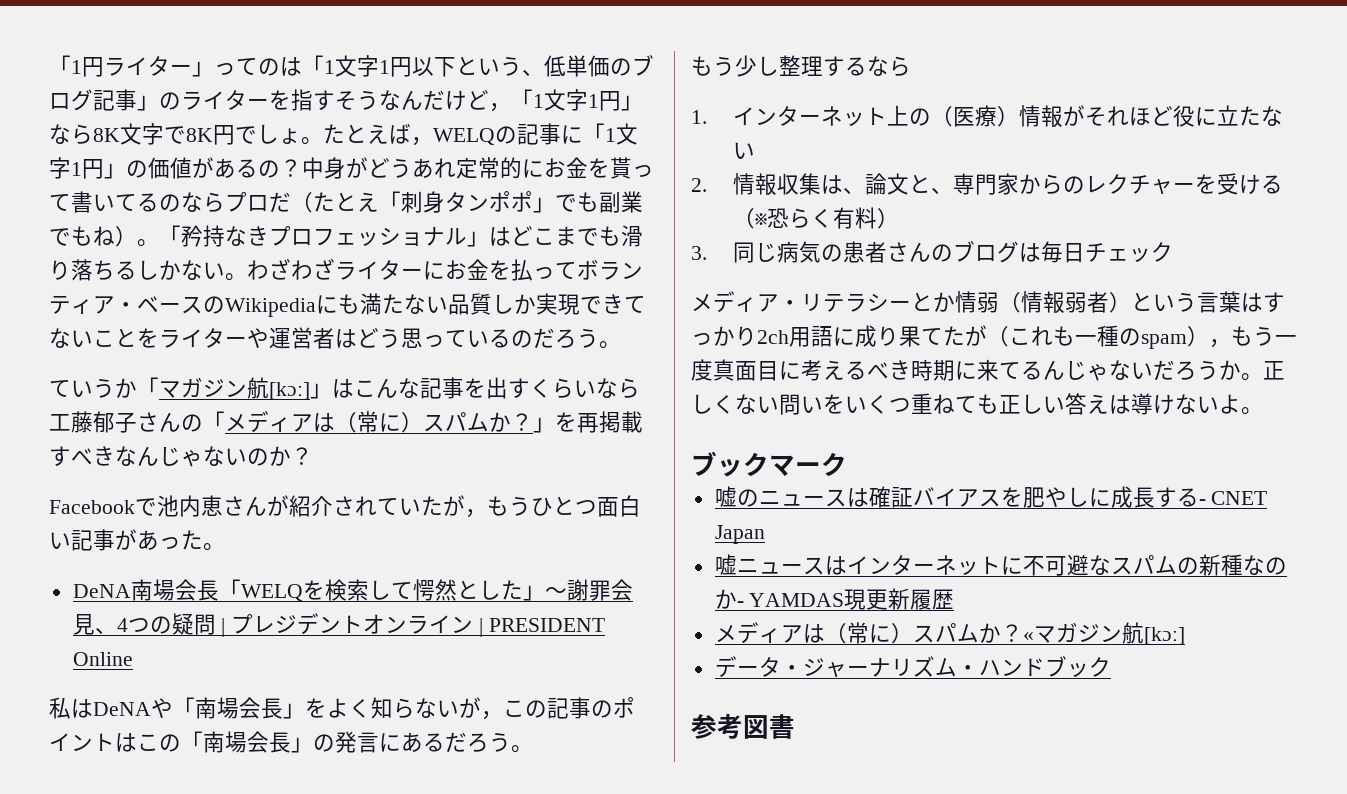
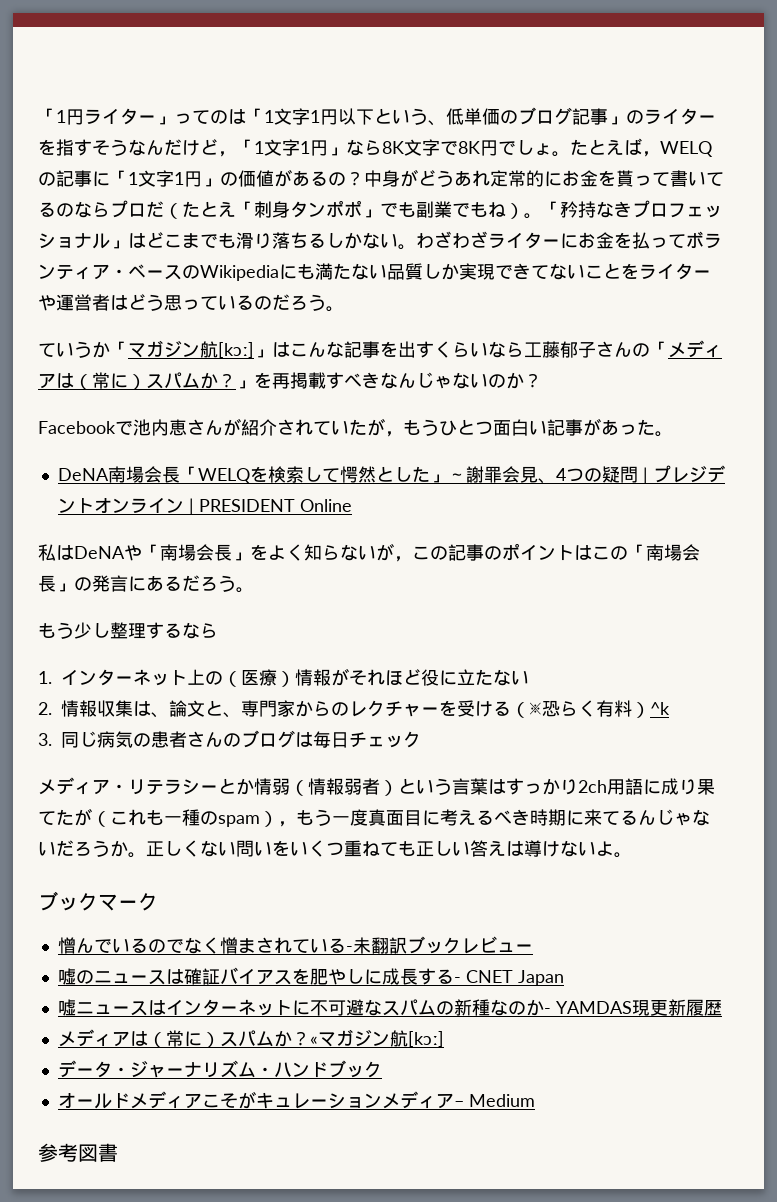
- 2.情報収集は、論文と、専門家からのレクチャーを受ける（※恐らく有料）
+ 2.情報収集は、論文と、専門家からのレクチャーを受ける（※恐らく有料）^k
+ 憎んでいるのでなく憎まされている-未翻訳ブックレビュー
+ オールドメディアこそがキュレーションメディア– Medium

